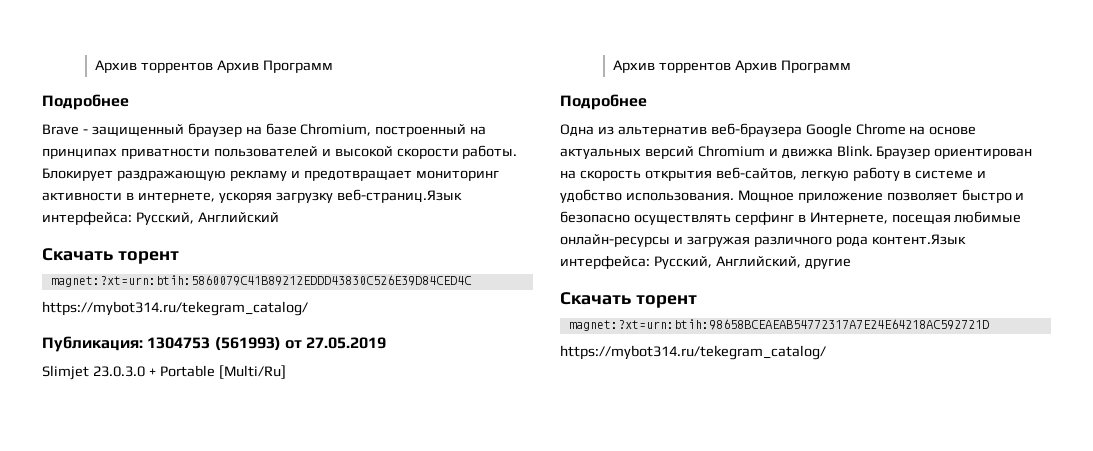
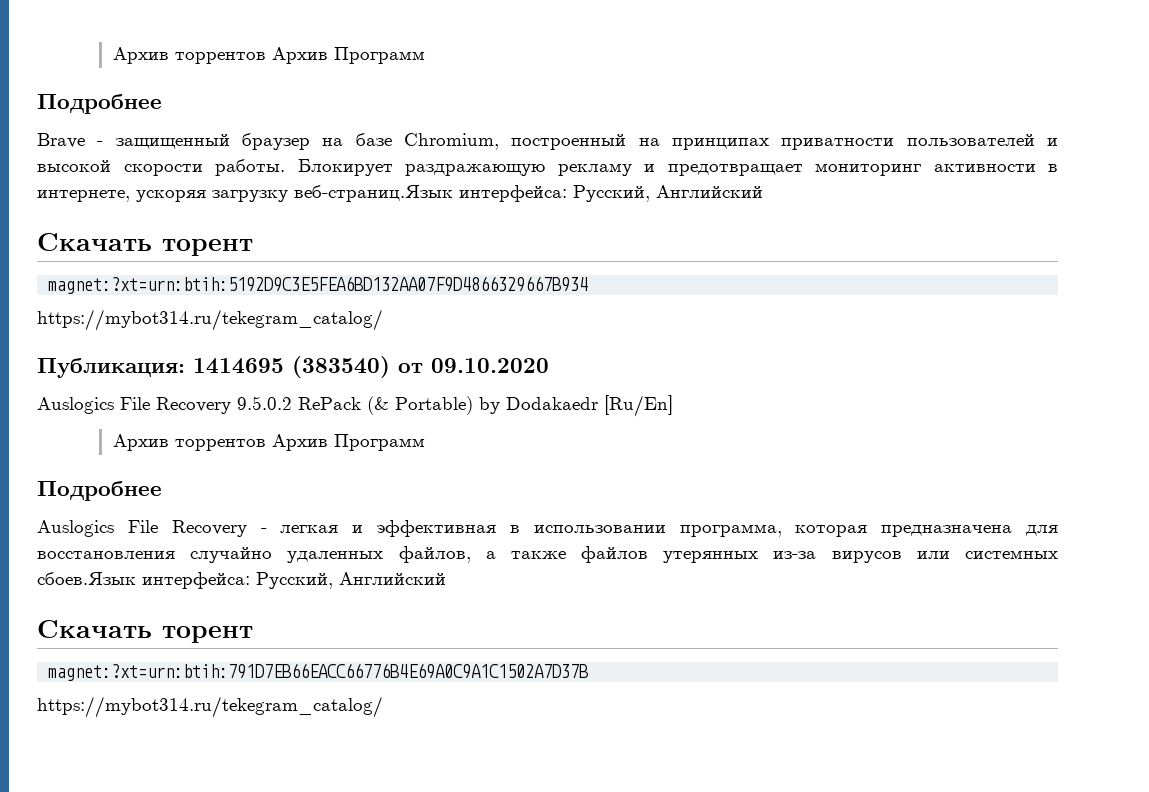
- magnet:?xt=urn:btih:5860079C41B89212EDDD43830C526E39D84CED4C
+ magnet:?xt=urn:btih:5192D9C3E5FEA6BD132AA07F9D4866329667B934
- Публикация: 1304753 (561993) от 27.05.2019
- Slimjet 23.0.3.0 + Portable [Multi/Ru]
+ Публикация: 1414695 (383540) от 09.10.2020
+ Auslogics File Recovery 9.5.0.2 RePack (& Portable) by Dodakaedr [Ru/En]
  Архив торрентов Архив Программ
  Подробнее
- Одна из альтернатив веб-браузера Google Chrome на основе актуальных версий Chromium и движка Blink. Браузер ориентирован на скорость открытия веб-сайтов, легкую работу в системе и удобство использования. Мощное приложение позволяет быстро и безопасно осуществлять серфинг в Интернете, посещая любимые онлайн-ресурсы и загружая различного рода контент.Язык интерфейса: Русский, Английский, другие
+ Auslogics File Recovery - легкая и эффективная в использовании программа, которая предназначена для восстановления случайно удаленных файлов, а также файлов утерянных из-за вирусов или системных сбоев.Язык интерфейса: Русский, Английский
  Скачать торент
- magnet:?xt=urn:btih:98658BCEAEAB54772317A7E24E64218AC592721D
+ magnet:?xt=urn:btih:791D7EB66EACC66776B4E69A0C9A1C1502A7D37B

